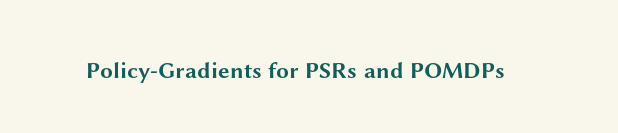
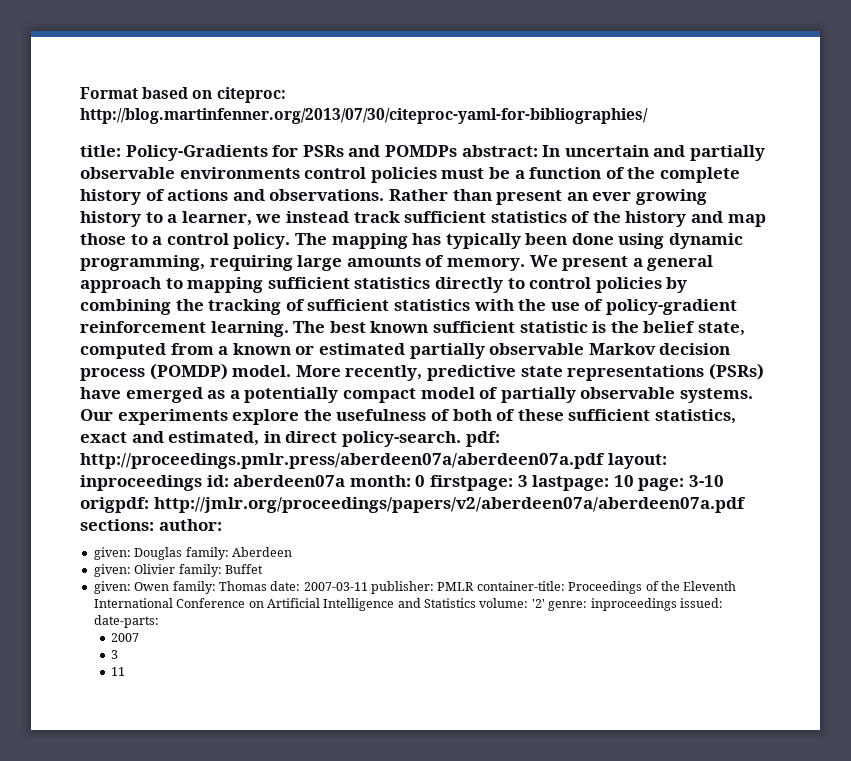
- Policy-Gradients for PSRs and POMDPs
+ Format based on citeproc: http://blog.martinfenner.org/2013/07/30/citeproc-yaml-for-bibliographies/
+ title: Policy-Gradients for PSRs and POMDPs abstract: In uncertain and partially observable environments control policies must be a function of the complete history of actions and observations. Rather than present an ever growing history to a learner, we instead track sufficient statistics of the history and map those to a control policy. The mapping has typically been done using dynamic programming, requiring large amounts of memory. We present a general approach to mapping sufficient statistics directly to control policies by combining the tracking of sufficient statistics with the use of policy-gradient reinforcement learning. The best known sufficient statistic is the belief state, computed from a known or estimated partially observable Markov decision process (POMDP) model. More recently, predictive state representations (PSRs) have emerged as a potentially compact model of partially observable systems. Our experiments explore the usefulness of both of these sufficient statistics, exact and estimated, in direct policy-search. pdf: http://proceedings.pmlr.press/aberdeen07a/aberdeen07a.pdf layout: inproceedings id: aberdeen07a month: 0 firstpage: 3 lastpage: 10 page: 3-10 origpdf: http://jmlr.org/proceedings/papers/v2/aberdeen07a/aberdeen07a.pdf sections: author:
+ given: Douglas family: Aberdeen
+ given: Olivier family: Buffet
+ given: Owen family: Thomas date: 2007-03-11 publisher: PMLR container-title: Proceedings of the Eleventh International Conference on Artificial Intelligence and Statistics volume: '2' genre: inproceedings issued: date-parts:
+ 2007
+ 3
+ 11

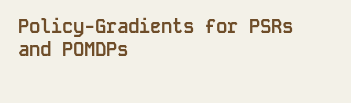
- Format based on citeproc: http://blog.martinfenner.org/2013/07/30/citeproc-yaml-for-bibliographies/
- title: Policy-Gradients for PSRs and POMDPs abstract: In uncertain and partially observable environments control policies must be a function of the complete history of actions and observations. Rather than present an ever growing history to a learner, we instead track sufficient statistics of the history and map those to a control policy. The mapping has typically been done using dynamic programming, requiring large amounts of memory. We present a general approach to mapping sufficient statistics directly to control policies by combining the tracking of sufficient statistics with the use of policy-gradient reinforcement learning. The best known sufficient statistic is the belief state, computed from a known or estimated partially observable Markov decision process (POMDP) model. More recently, predictive state representations (PSRs) have emerged as a potentially compact model of partially observable systems. Our experiments explore the usefulness of both of these sufficient statistics, exact and estimated, in direct policy-search. pdf: http://proceedings.pmlr.press/aberdeen07a/aberdeen07a.pdf layout: inproceedings id: aberdeen07a month: 0 firstpage: 3 lastpage: 10 page: 3-10 origpdf: http://jmlr.org/proceedings/papers/v2/aberdeen07a/aberdeen07a.pdf sections: author:
- given: Douglas family: Aberdeen
- given: Olivier family: Buffet
- given: Owen family: Thomas date: 2007-03-11 publisher: PMLR container-title: Proceedings of the Eleventh International Conference on Artificial Intelligence and Statistics volume: '2' genre: inproceedings issued: date-parts:
- 2007
- 3
- 11
+ Policy-Gradients for PSRs and POMDPs

